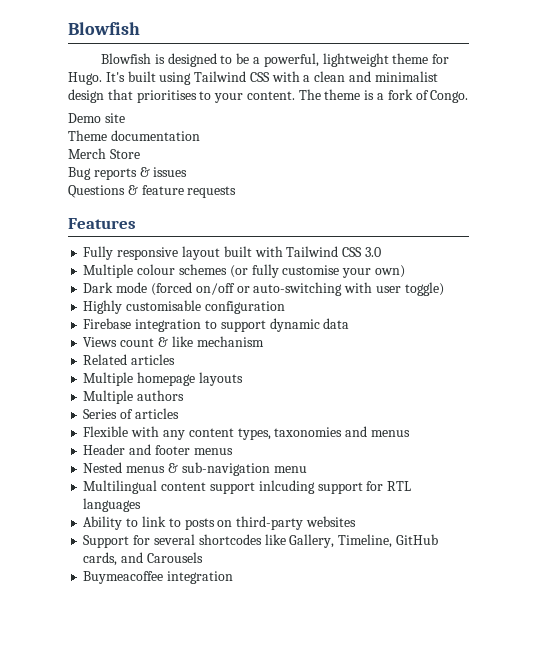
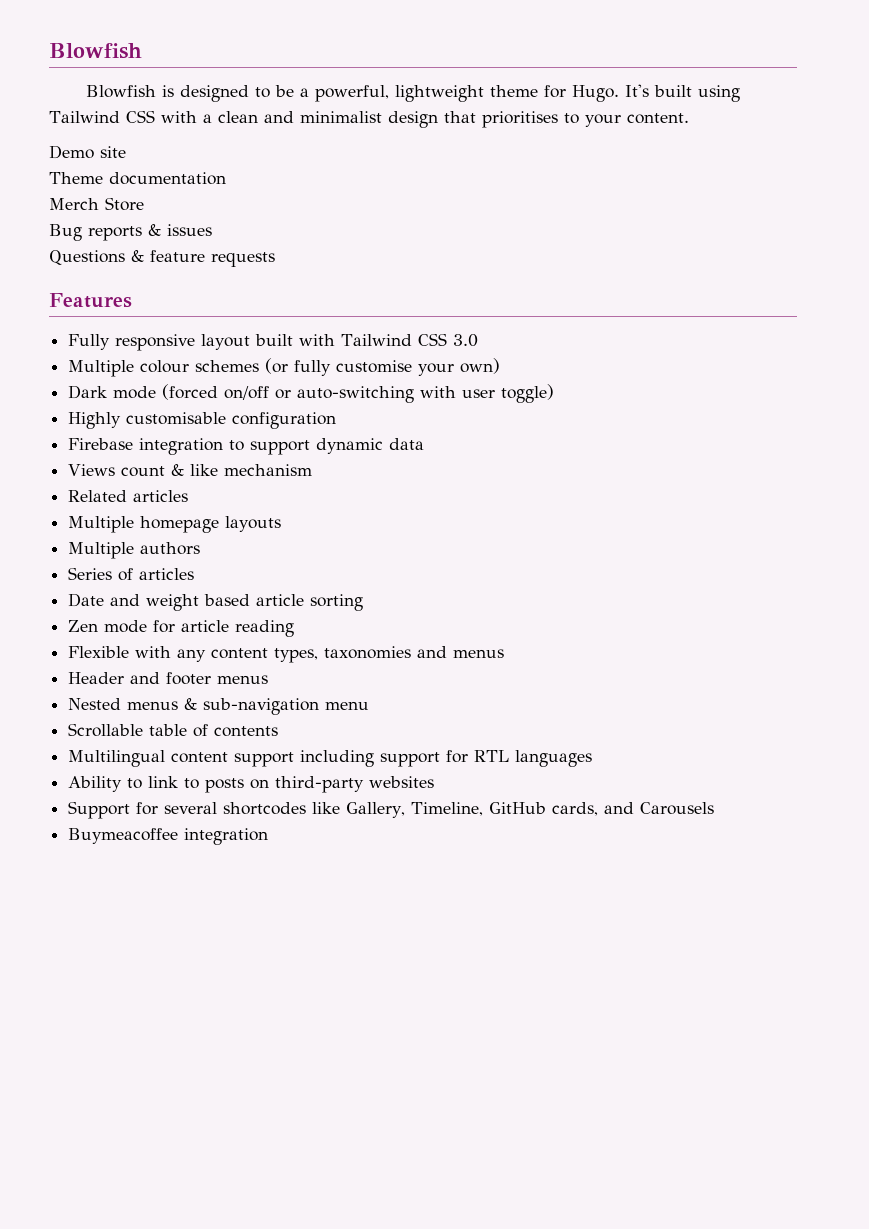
- The theme is a fork of Congo.
+ Date and weight based article sorting
+ Zen mode for article reading
+ Scrollable table of contents
- Multilingual content support inlcuding support for RTL languages
+ Multilingual content support including support for RTL languages

